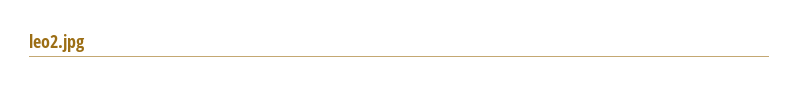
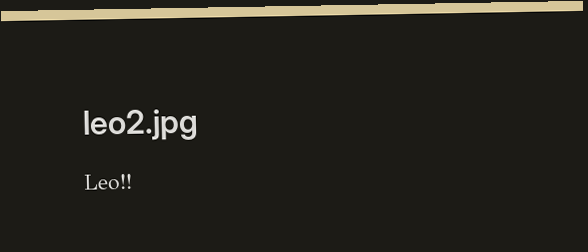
+ Leo!!

